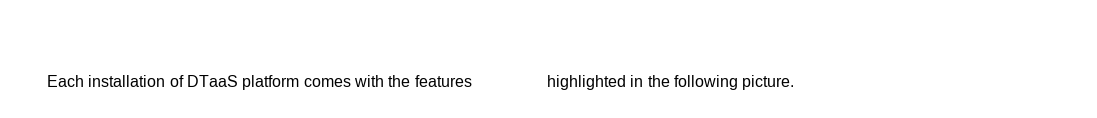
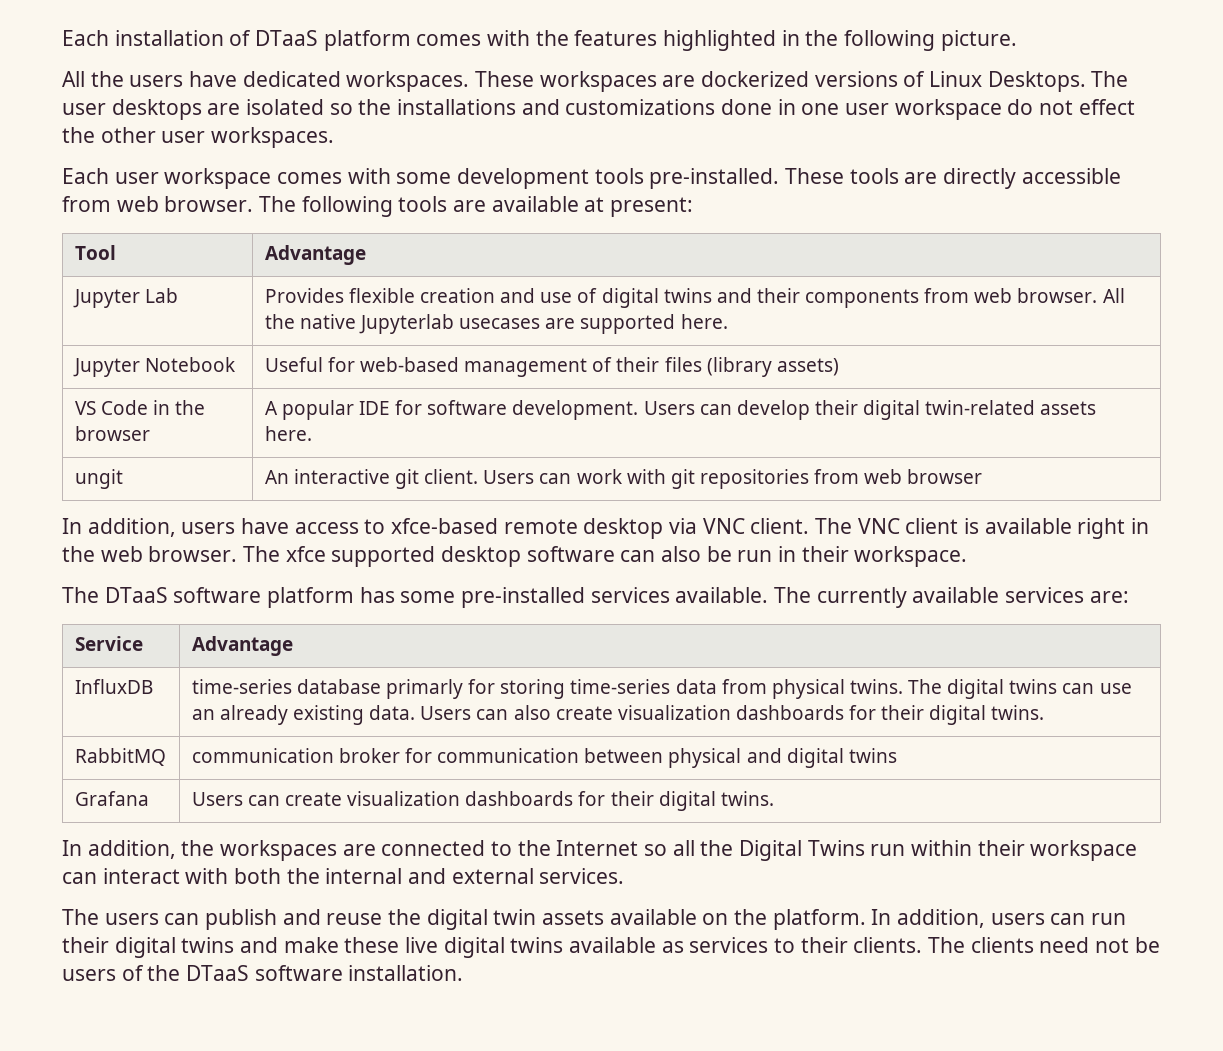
+ All the users have dedicated workspaces. These workspaces are dockerized versions of Linux Desktops. The user desktops are isolated so the installations and customizations done in one user workspace do not effect the other user workspaces.
+ Each user workspace comes with some development tools pre-installed. These tools are directly accessible from web browser. The following tools are available at present:
+ Tool | Advantage
+ Jupyter Lab | Provides flexible creation and use of digital twins and their components from web browser. All the native Jupyterlab usecases are supported here.
+ Jupyter Notebook | Useful for web-based management of their files (library assets)
+ VS Code in the browser | A popular IDE for software development. Users can develop their digital twin-related assets here.
+ ungit | An interactive git client. Users can work with git repositories from web browser
+ In addition, users have access to xfce-based remote desktop via VNC client. The VNC client is available right in the web browser. The xfce supported desktop software can also be run in their workspace.
+ The DTaaS software platform has some pre-installed services available. The currently available services are:
+ Service | Advantage
+ InfluxDB | time-series database primarly for storing time-series data from physical twins. The digital twins can use an already existing data. Users can also create visualization dashboards for their digital twins.
+ RabbitMQ | communication broker for communication between physical and digital twins
+ Grafana | Users can create visualization dashboards for their digital twins.
+ In addition, the workspaces are connected to the Internet so all the Digital Twins run within their workspace can interact with both the internal and external services.
+ The users can publish and reuse the digital twin assets available on the platform. In addition, users can run their digital twins and make these live digital twins available as services to their clients. The clients need not be users of the DTaaS software installation.

